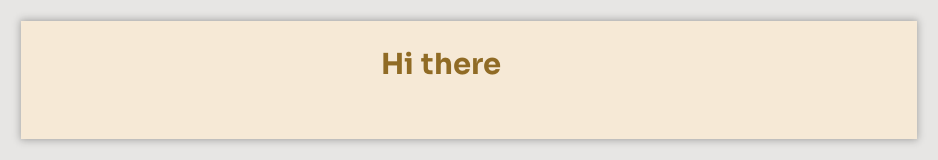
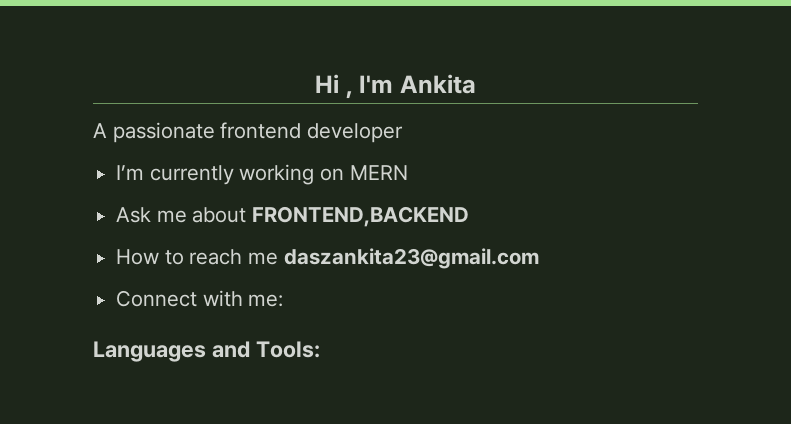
- Hi there
+ Hi , I'm Ankita
+ A passionate frontend developer
+ I’m currently working on MERN
+ Ask me about FRONTEND,BACKEND
+ How to reach me daszankita23@gmail.com
+ Connect with me:
+ Languages and Tools:

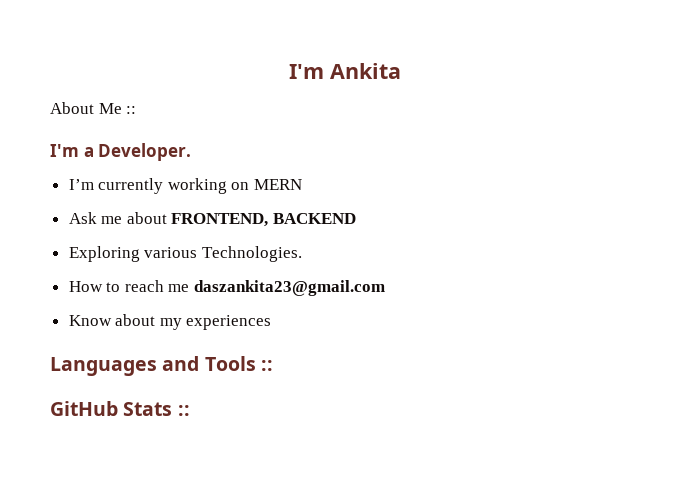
- Hi , I'm Ankita
+ I'm Ankita
- A passionate frontend developer
+ About Me ::
+ I'm a Developer.
- Ask me about FRONTEND,BACKEND
+ Ask me about FRONTEND, BACKEND
+ Exploring various Technologies.
- Connect with me:
- Languages and Tools:
+ Know about my experiences
+ Languages and Tools ::
+ GitHub Stats ::

